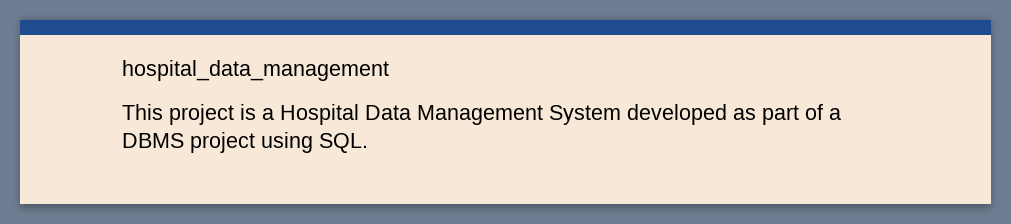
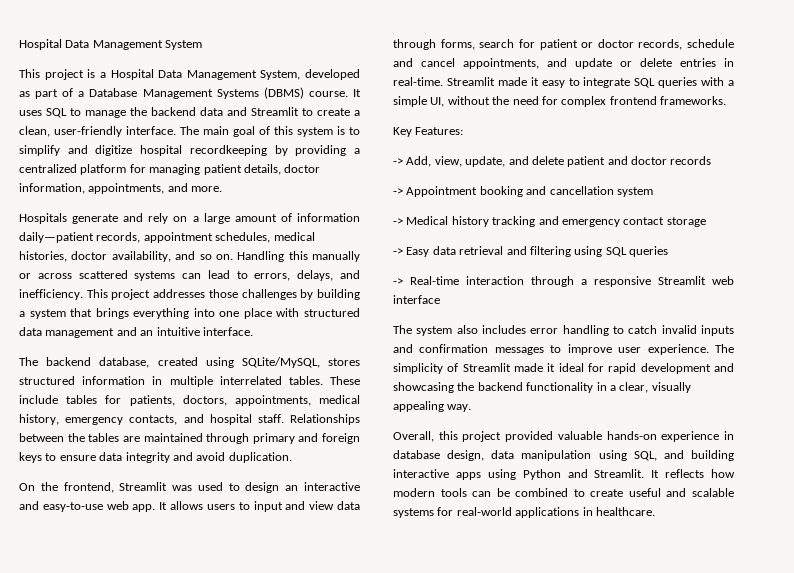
- hospital_data_management
+ Hospital Data Management System
- This project is a Hospital Data Management System developed as part of a DBMS project using SQL.
+ This project is a Hospital Data Management System, developed as part of a Database Management Systems (DBMS) course. It uses SQL to manage the backend data and Streamlit to create a clean, user-friendly interface. The main goal of this system is to simplify and digitize hospital recordkeeping by providing a centralized platform for managing patient details, doctor information, appointments, and more.
+ Hospitals generate and rely on a large amount of information daily—patient records, appointment schedules, medical histories, doctor availability, and so on. Handling this manually or across scattered systems can lead to errors, delays, and inefficiency. This project addresses those challenges by building a system that brings everything into one place with structured data management and an intuitive interface.
+ The backend database, created using SQLite/MySQL, stores structured information in multiple interrelated tables. These include tables for patients, doctors, appointments, medical history, emergency contacts, and hospital staff. Relationships between the tables are maintained through primary and foreign keys to ensure data integrity and avoid duplication.
+ On the frontend, Streamlit was used to design an interactive and easy-to-use web app. It allows users to input and view data through forms, search for patient or doctor records, schedule and cancel appointments, and update or delete entries in real-time. Streamlit made it easy to integrate SQL queries with a simple UI, without the need for complex frontend frameworks.
+ Key Features:
+ -> Add, view, update, and delete patient and doctor records
+ -> Appointment booking and cancellation system
+ -> Medical history tracking and emergency contact storage
+ -> Easy data retrieval and filtering using SQL queries
+ -> Real-time interaction through a responsive Streamlit web interface
+ The system also includes error handling to catch invalid inputs and confirmation messages to improve user experience. The simplicity of Streamlit made it ideal for rapid development and showcasing the backend functionality in a clear, visually appealing way.
+ Overall, this project provided valuable hands-on experience in database design, data manipulation using SQL, and building interactive apps using Python and Streamlit. It reflects how modern tools can be combined to create useful and scalable systems for real-world applications in healthcare.

